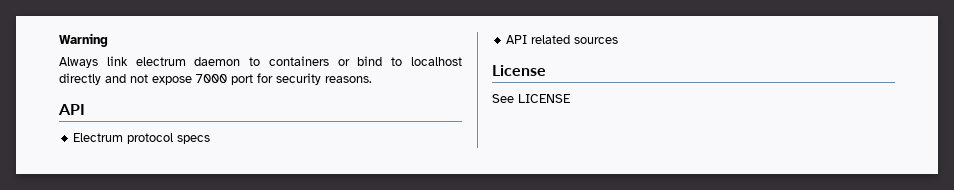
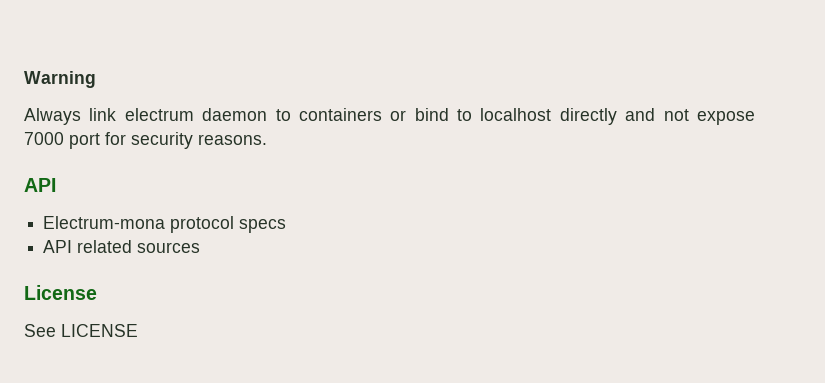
- Electrum protocol specs
+ Electrum-mona protocol specs

